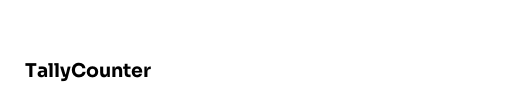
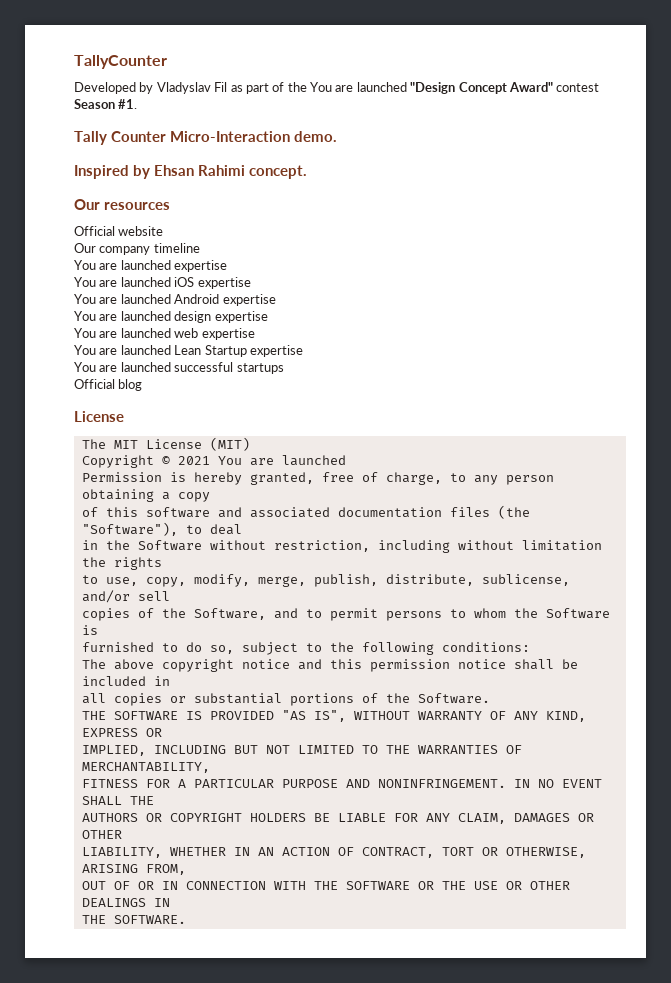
+ Developed by Vladyslav Fil as part of the You are launched "Design Concept Award" contest Season #1.
+ Tally Counter Micro-Interaction demo.
+ Inspired by Ehsan Rahimi concept.
+ Our resources
+ Official website
+ Our company timeline
+ You are launched expertise
+ You are launched iOS expertise
+ You are launched Android expertise
+ You are launched design expertise
+ You are launched web expertise
+ You are launched Lean Startup expertise
+ You are launched successful startups
+ Official blog
+ License
+ The MIT License (MIT)
+ Copyright © 2021 You are launched
+ Permission is hereby granted, free of charge, to any person obtaining a copy
+ of this software and associated documentation files (the "Software"), to deal
+ in the Software without restriction, including without limitation the rights
+ to use, copy, modify, merge, publish, distribute, sublicense, and/or sell
+ copies of the Software, and to permit persons to whom the Software is
+ furnished to do so, subject to the following conditions:
+ The above copyright notice and this permission notice shall be included in
+ all copies or substantial portions of the Software.
+ THE SOFTWARE IS PROVIDED "AS IS", WITHOUT WARRANTY OF ANY KIND, EXPRESS OR
+ IMPLIED, INCLUDING BUT NOT LIMITED TO THE WARRANTIES OF MERCHANTABILITY,
+ FITNESS FOR A PARTICULAR PURPOSE AND NONINFRINGEMENT. IN NO EVENT SHALL THE
+ AUTHORS OR COPYRIGHT HOLDERS BE LIABLE FOR ANY CLAIM, DAMAGES OR OTHER
+ LIABILITY, WHETHER IN AN ACTION OF CONTRACT, TORT OR OTHERWISE, ARISING FROM,
+ OUT OF OR IN CONNECTION WITH THE SOFTWARE OR THE USE OR OTHER DEALINGS IN
+ THE SOFTWARE.

